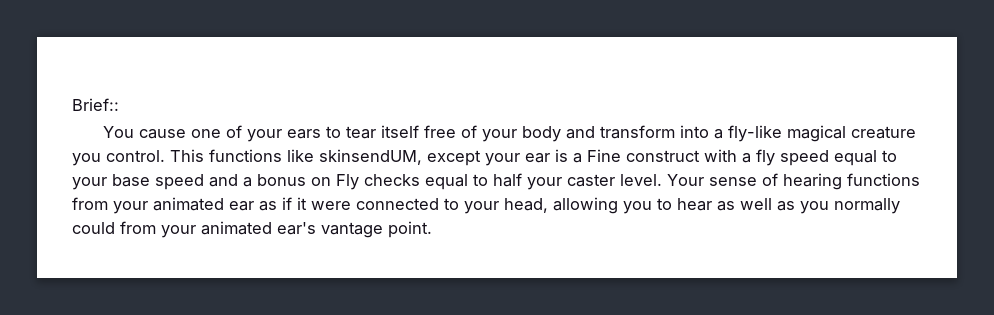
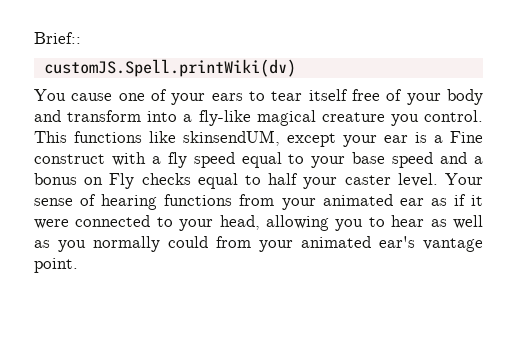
+ customJS.Spell.printWiki(dv)

